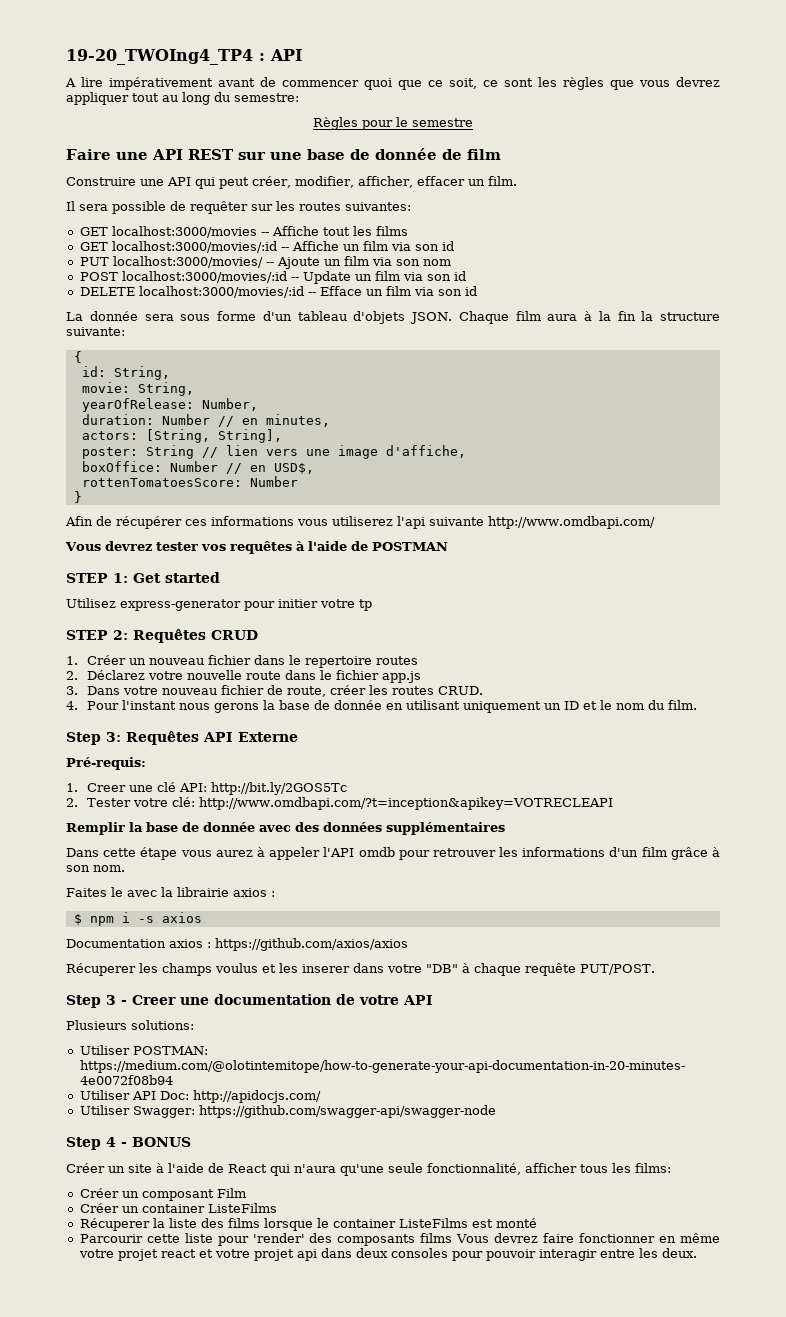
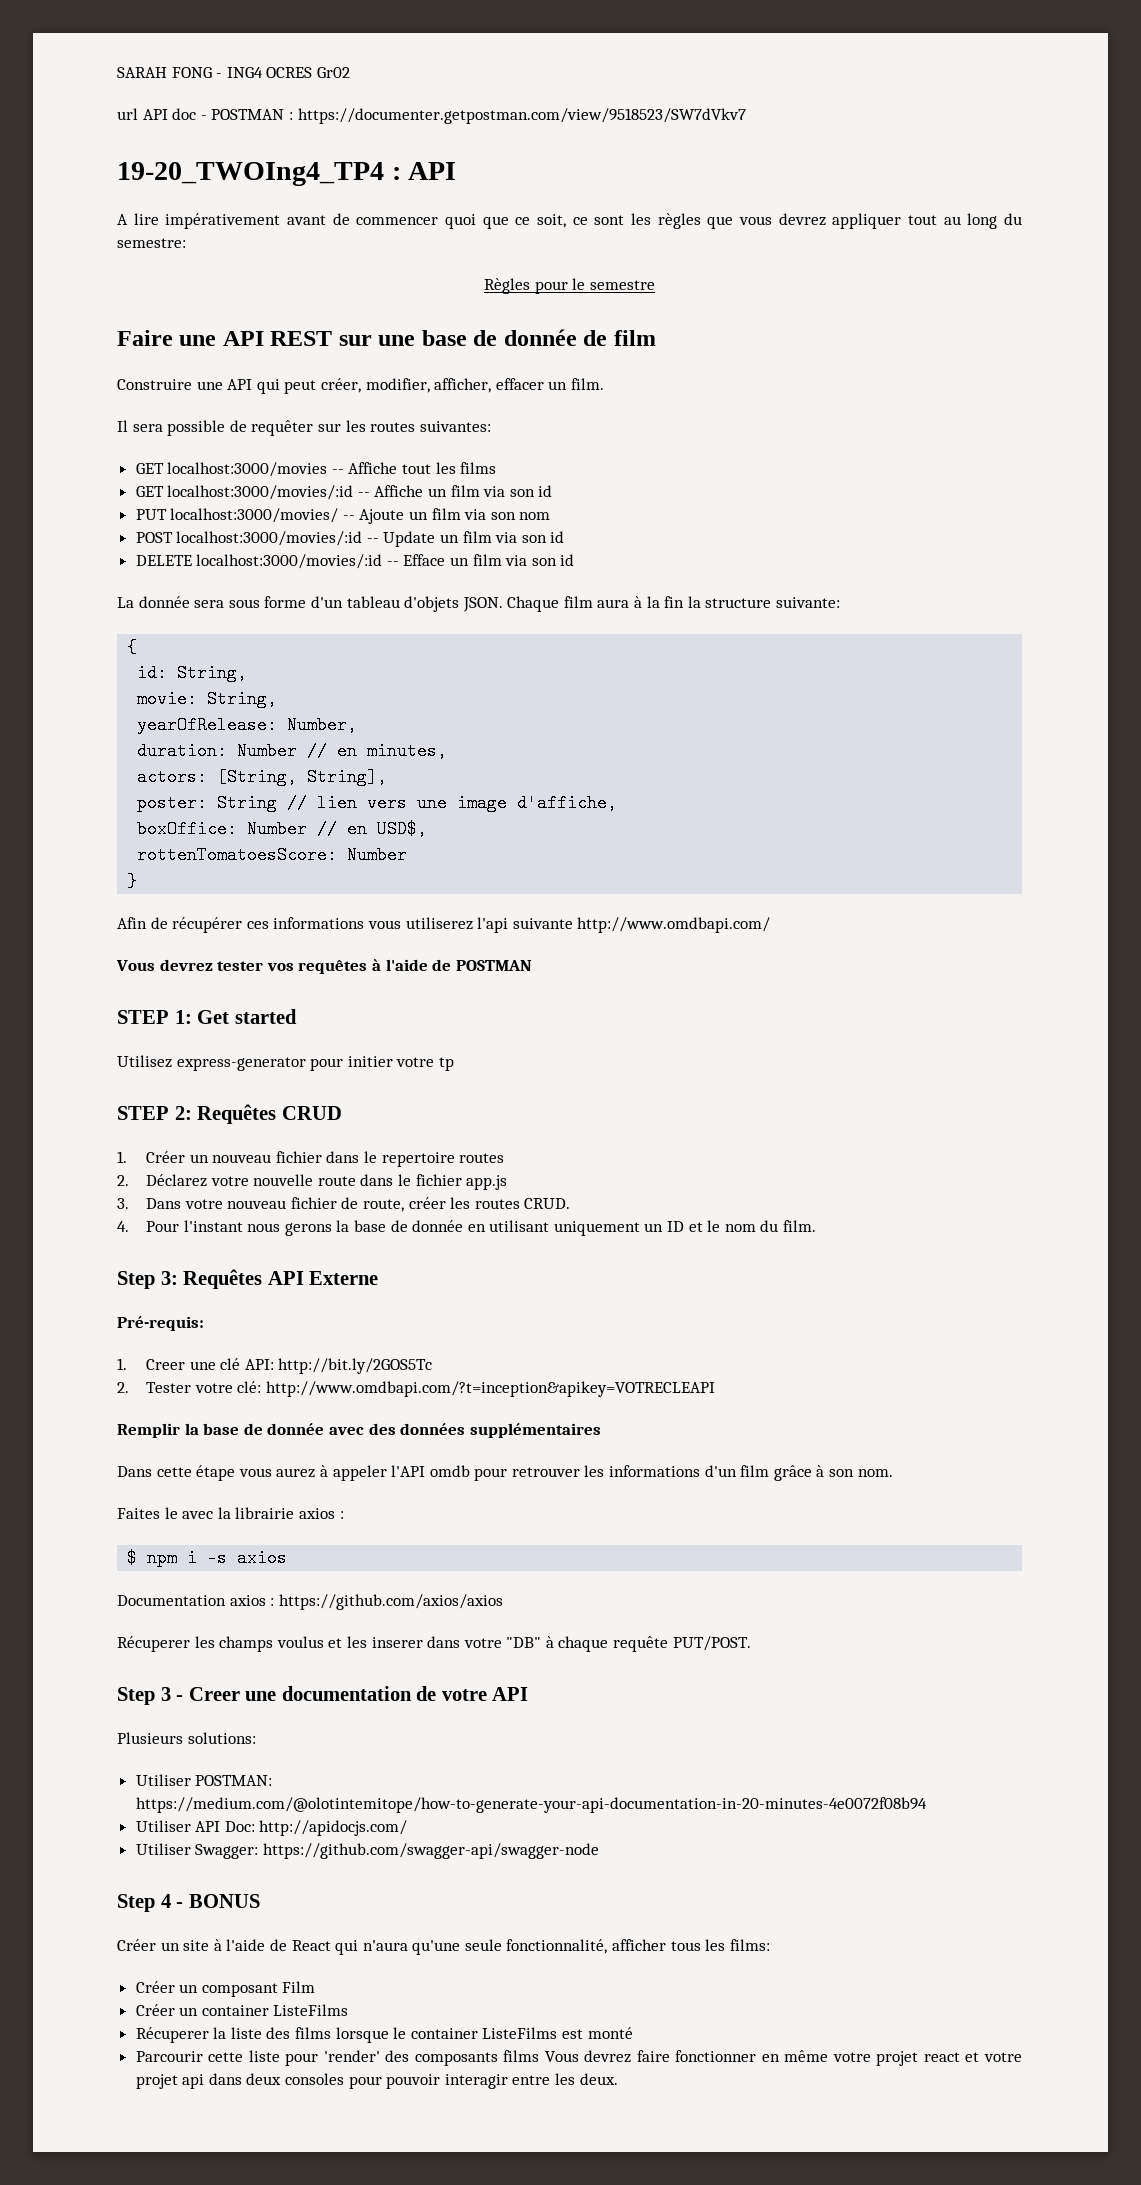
+ SARAH FONG - ING4 OCRES Gr02
+ url API doc - POSTMAN : https://documenter.getpostman.com/view/9518523/SW7dVkv7

